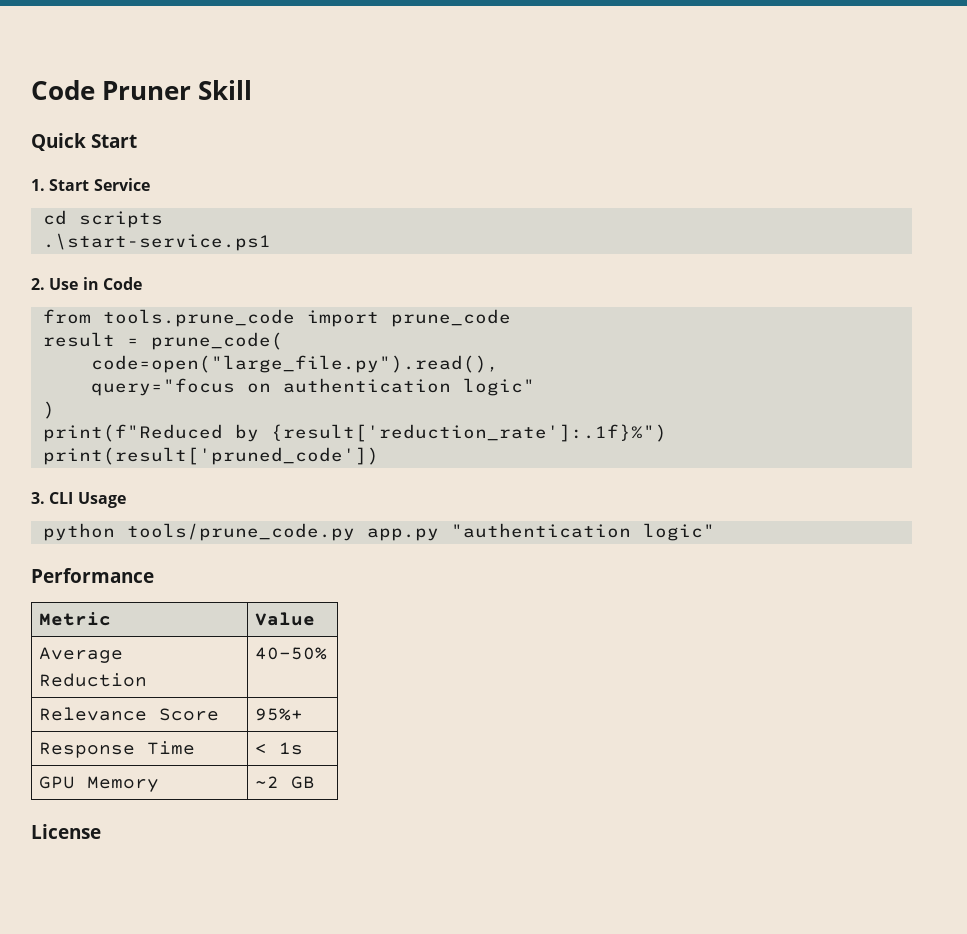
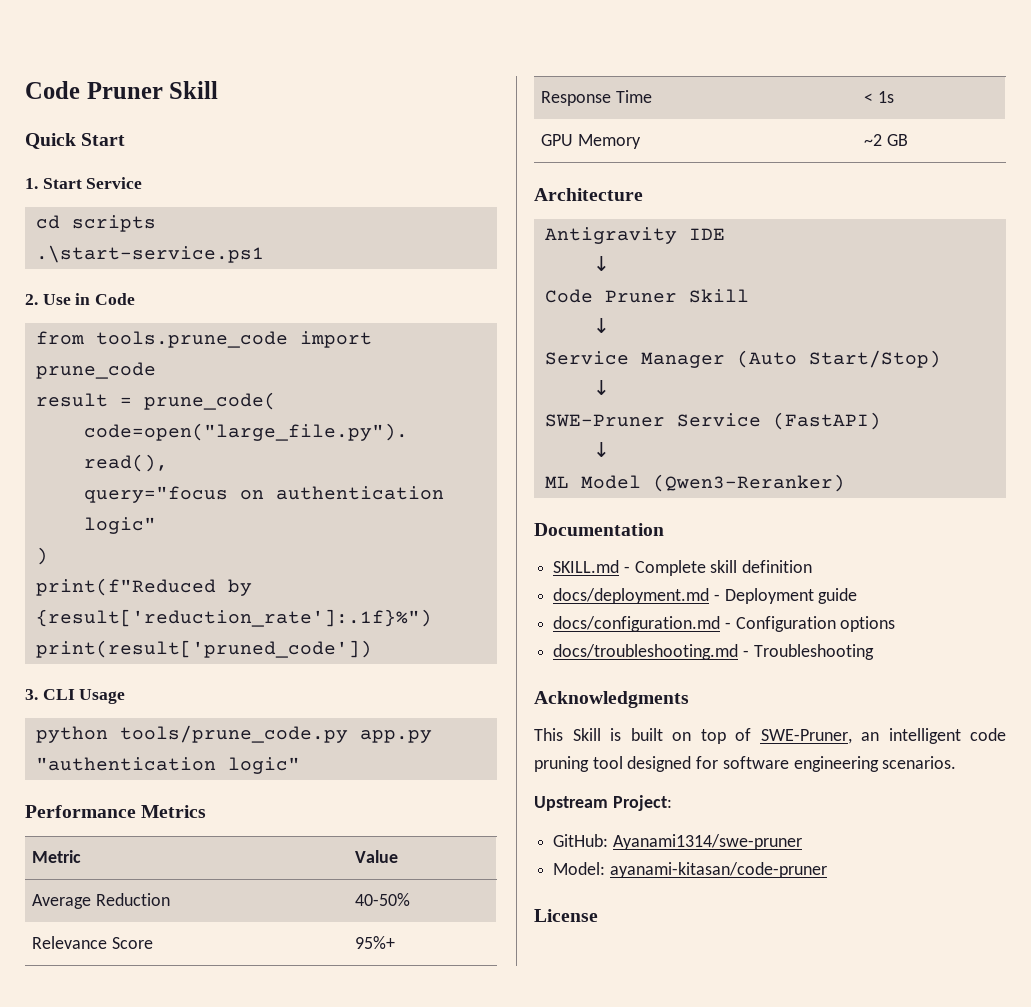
- Performance
+ Performance Metrics
+ Architecture
+ Antigravity IDE
+ ↓
+ Code Pruner Skill
+ ↓
+ Service Manager (Auto Start/Stop)
+ ↓
+ SWE-Pruner Service (FastAPI)
+ ↓
+ ML Model (Qwen3-Reranker)
+ Documentation
+ SKILL.md - Complete skill definition
+ docs/deployment.md - Deployment guide
+ docs/configuration.md - Configuration options
+ docs/troubleshooting.md - Troubleshooting
+ Acknowledgments
+ This Skill is built on top of SWE-Pruner, an intelligent code pruning tool designed for software engineering scenarios.
+ Upstream Project:
+ GitHub: Ayanami1314/swe-pruner
+ Model: ayanami-kitasan/code-pruner

